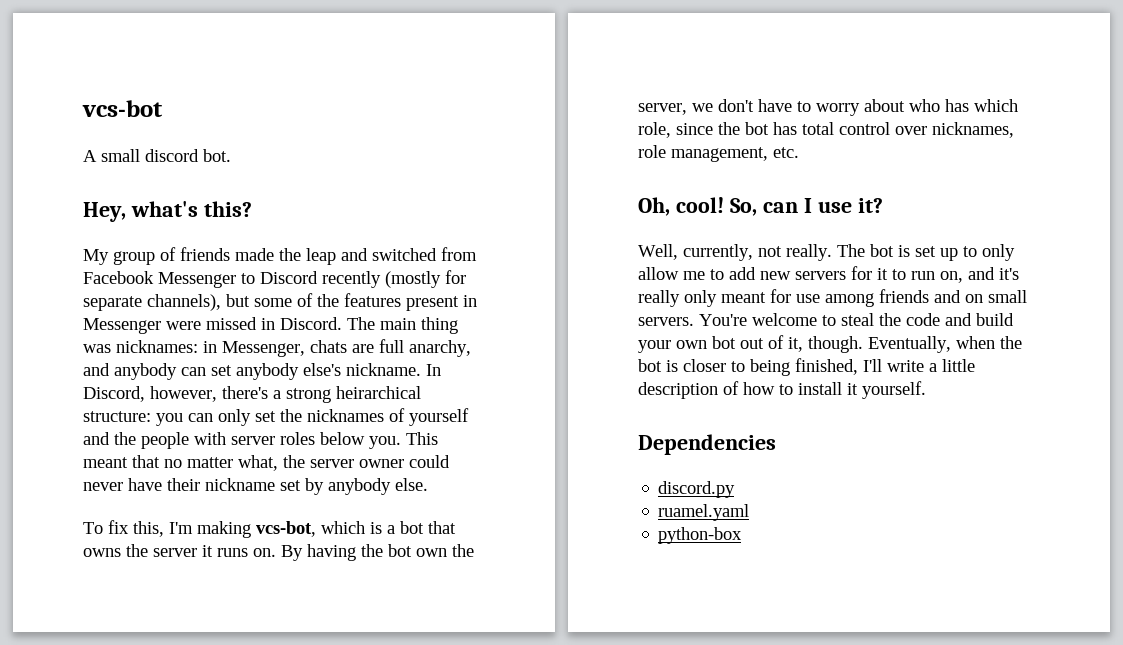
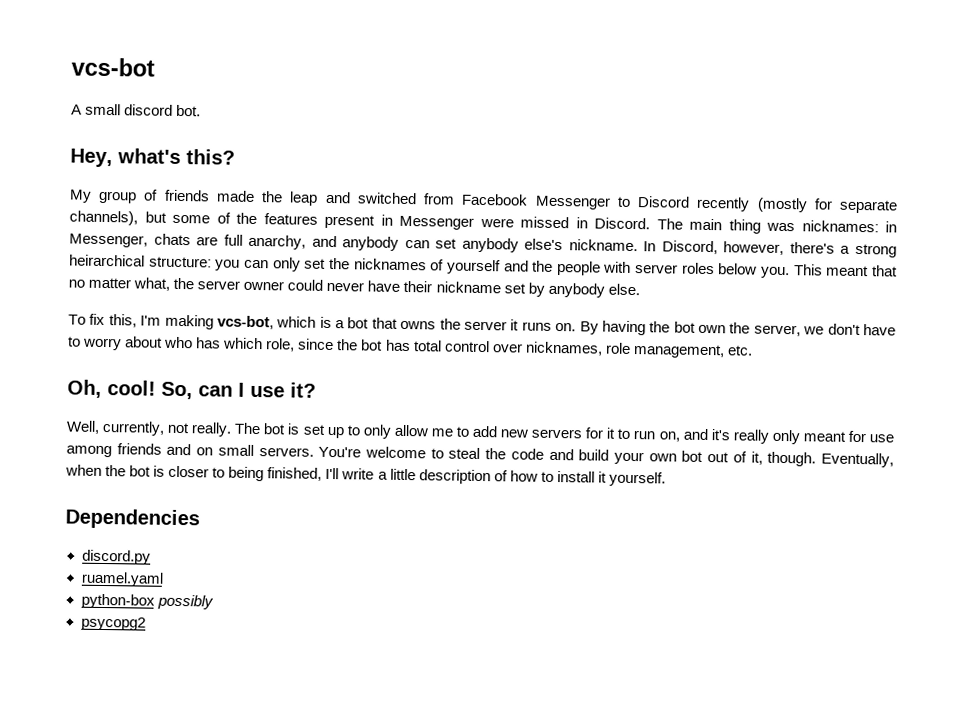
- python-box
+ python-box possibly
+ psycopg2

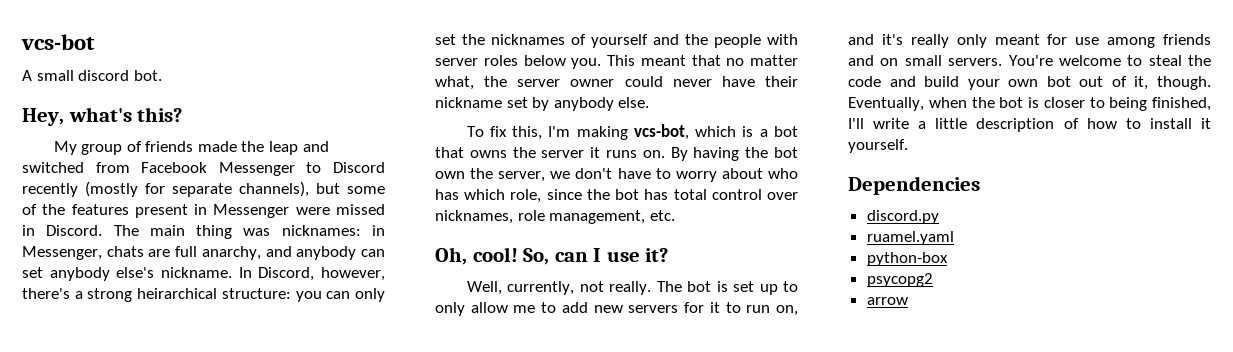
- python-box possibly
+ python-box
+ arrow

